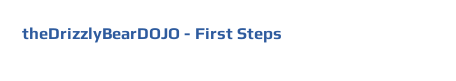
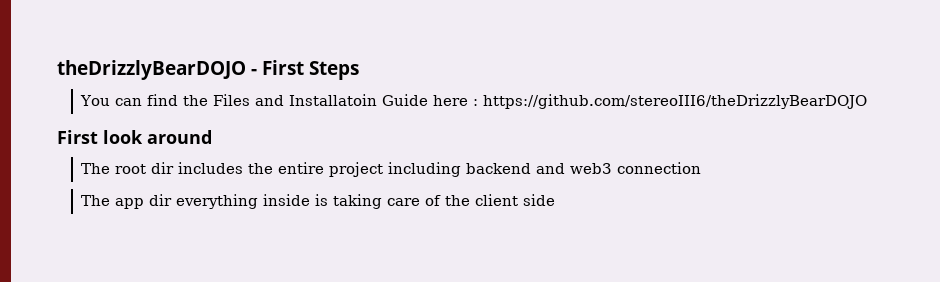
+ You can find the Files and Installatoin Guide here : https://github.com/stereoIII6/theDrizzlyBearDOJO
+ First look around
+ The root dir includes the entire project including backend and web3 connection
+ The app dir everything inside is taking care of the client side

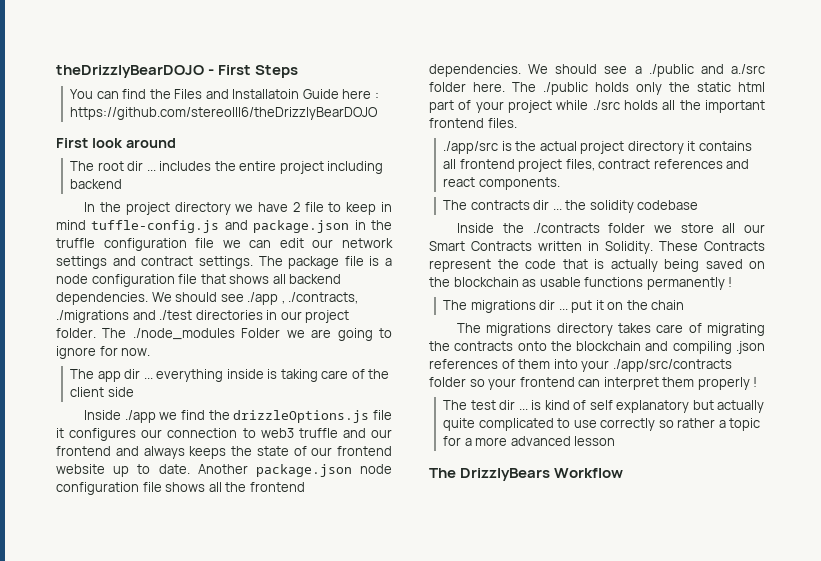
- The root dir includes the entire project including backend and web3 connection
+ The root dir ... includes the entire project including backend
+ In the project directory we have 2 file to keep in mind tuffle-config.js and package.json in the truffle configuration file we can edit our network settings and contract settings. The package file is a node configuration file that shows all backend dependencies. We should see ./app , ./contracts, ./migrations and ./test directories in our project folder. The ./node_modules Folder we are going to ignore for now.
- The app dir everything inside is taking care of the client side
+ The app dir ... everything inside is taking care of the client side
+ Inside ./app we find the drizzleOptions.js file it configures our connection to web3 truffle and our frontend and always keeps the state of our frontend website up to date. Another package.json node configuration file shows all the frontend dependencies. We should see a ./public and a./src folder here. The ./public holds only the static html part of your project while ./src holds all the important frontend files.
+ ./app/src is the actual project directory it contains all frontend project files, contract references and react components.
+ The contracts dir ... the solidity codebase
+ Inside the ./contracts folder we store all our Smart Contracts written in Solidity. These Contracts represent the code that is actually being saved on the blockchain as usable functions permanently !
+ The migrations dir ... put it on the chain
+ The migrations directory takes care of migrating the contracts onto the blockchain and compiling .json references of them into your ./app/src/contracts folder so your frontend can interpret them properly !
+ The test dir ... is kind of self explanatory but actually quite complicated to use correctly so rather a topic for a more advanced lesson
+ The DrizzlyBears Workflow

